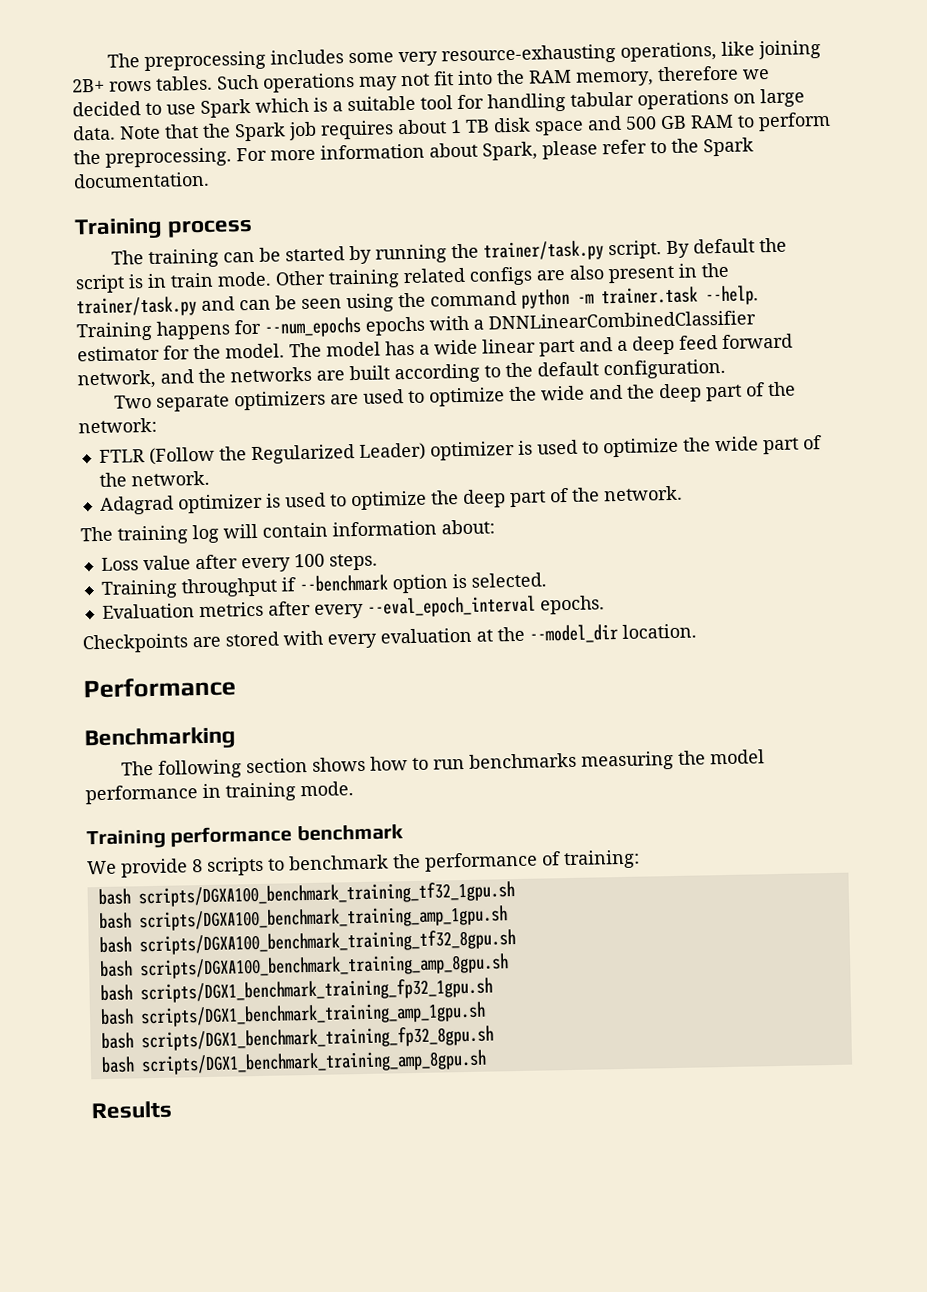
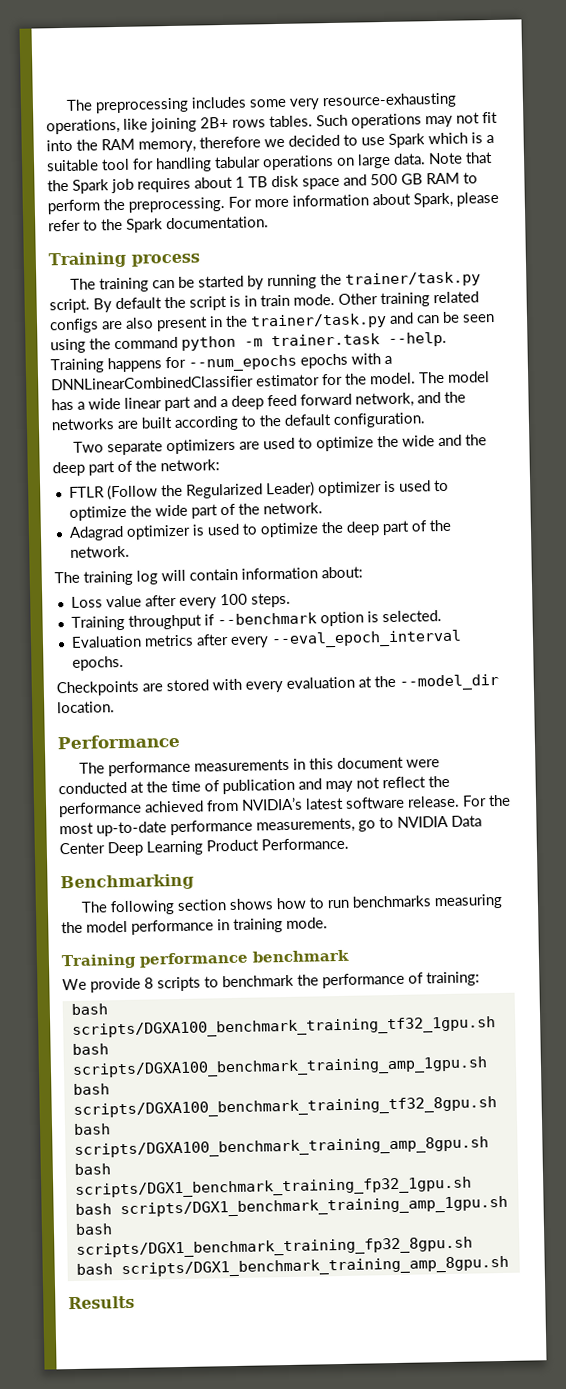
+ The performance measurements in this document were conducted at the time of publication and may not reflect the performance achieved from NVIDIA’s latest software release. For the most up-to-date performance measurements, go to NVIDIA Data Center Deep Learning Product Performance.

